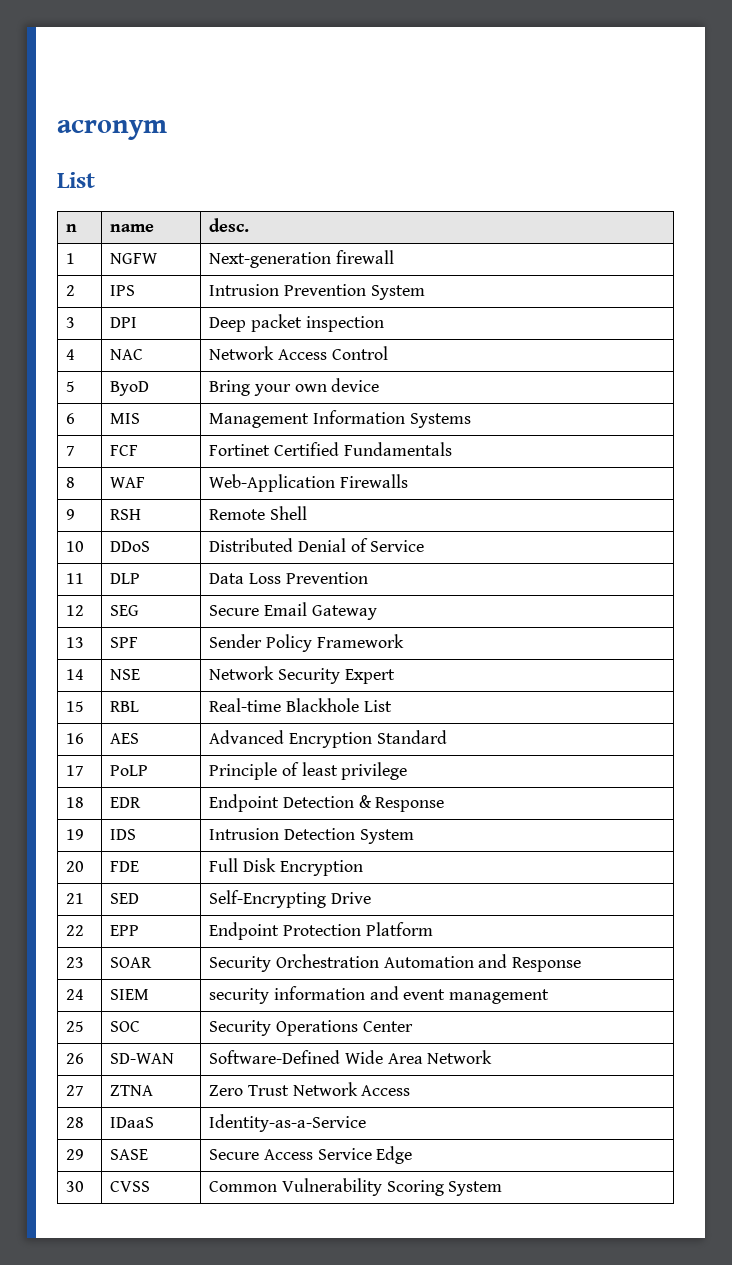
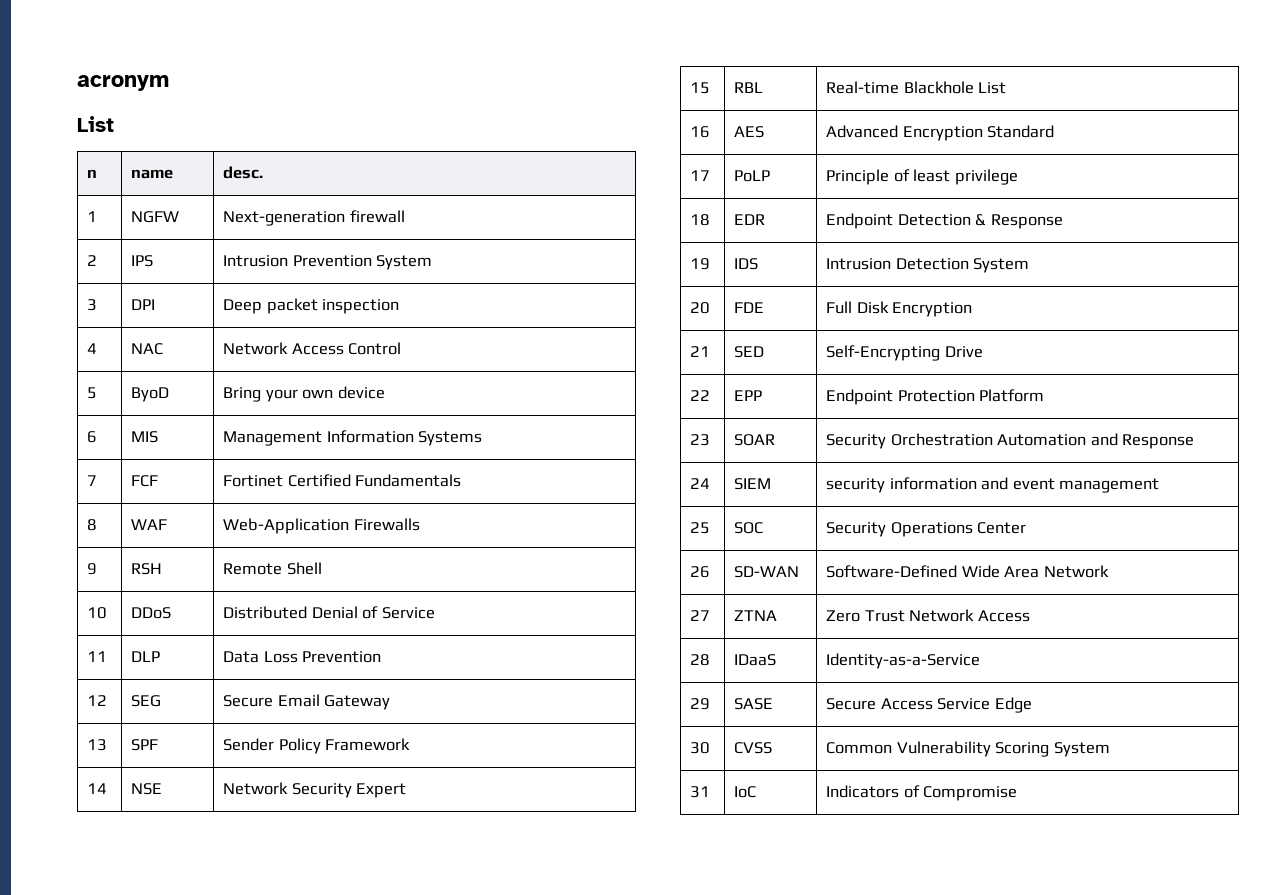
+ 31 | IoC | Indicators of Compromise

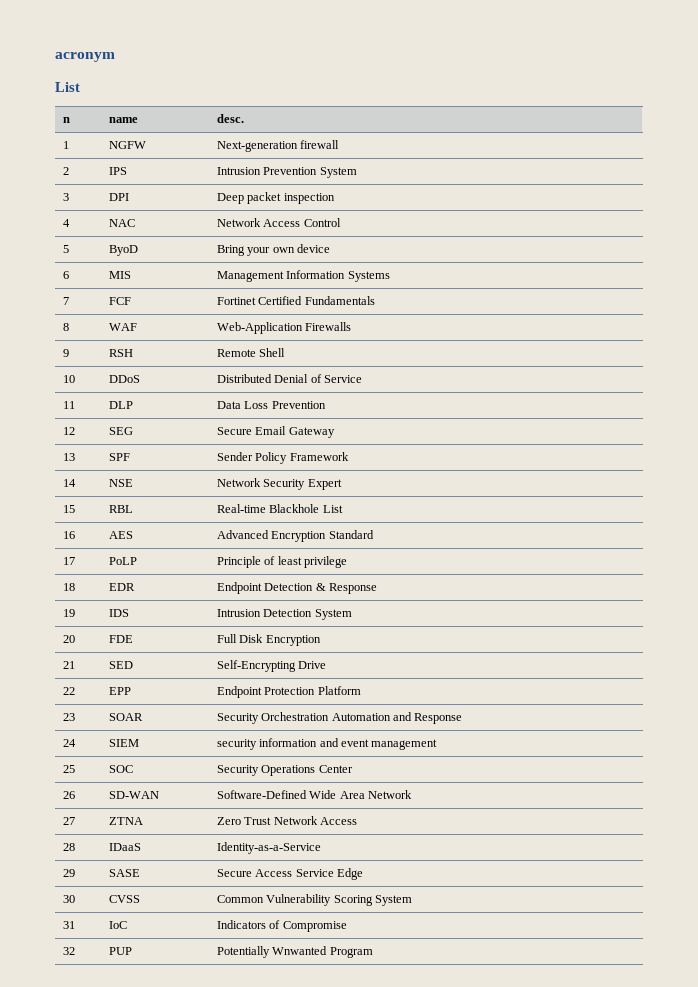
+ 32 | PUP | Potentially Wnwanted Program

